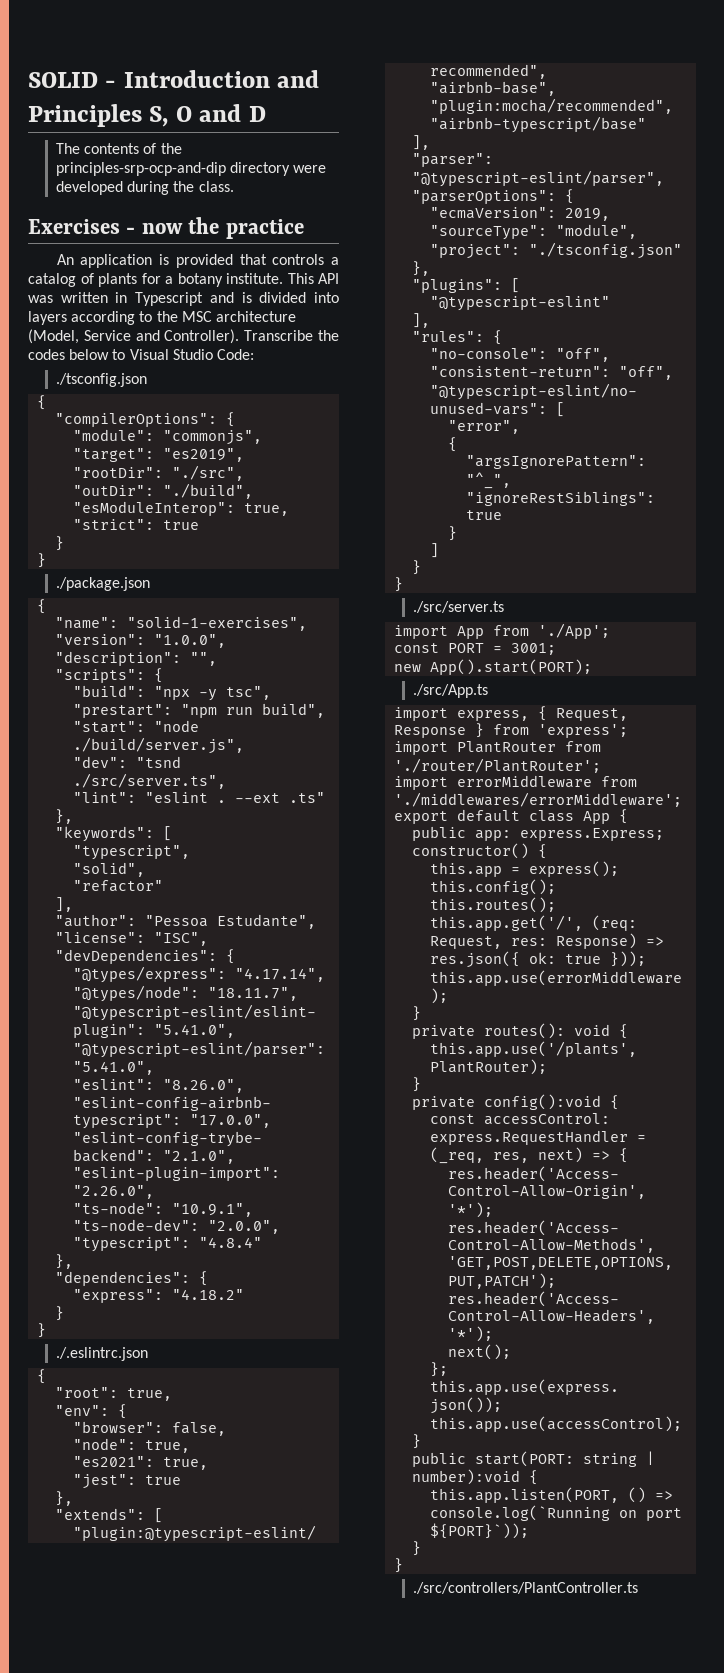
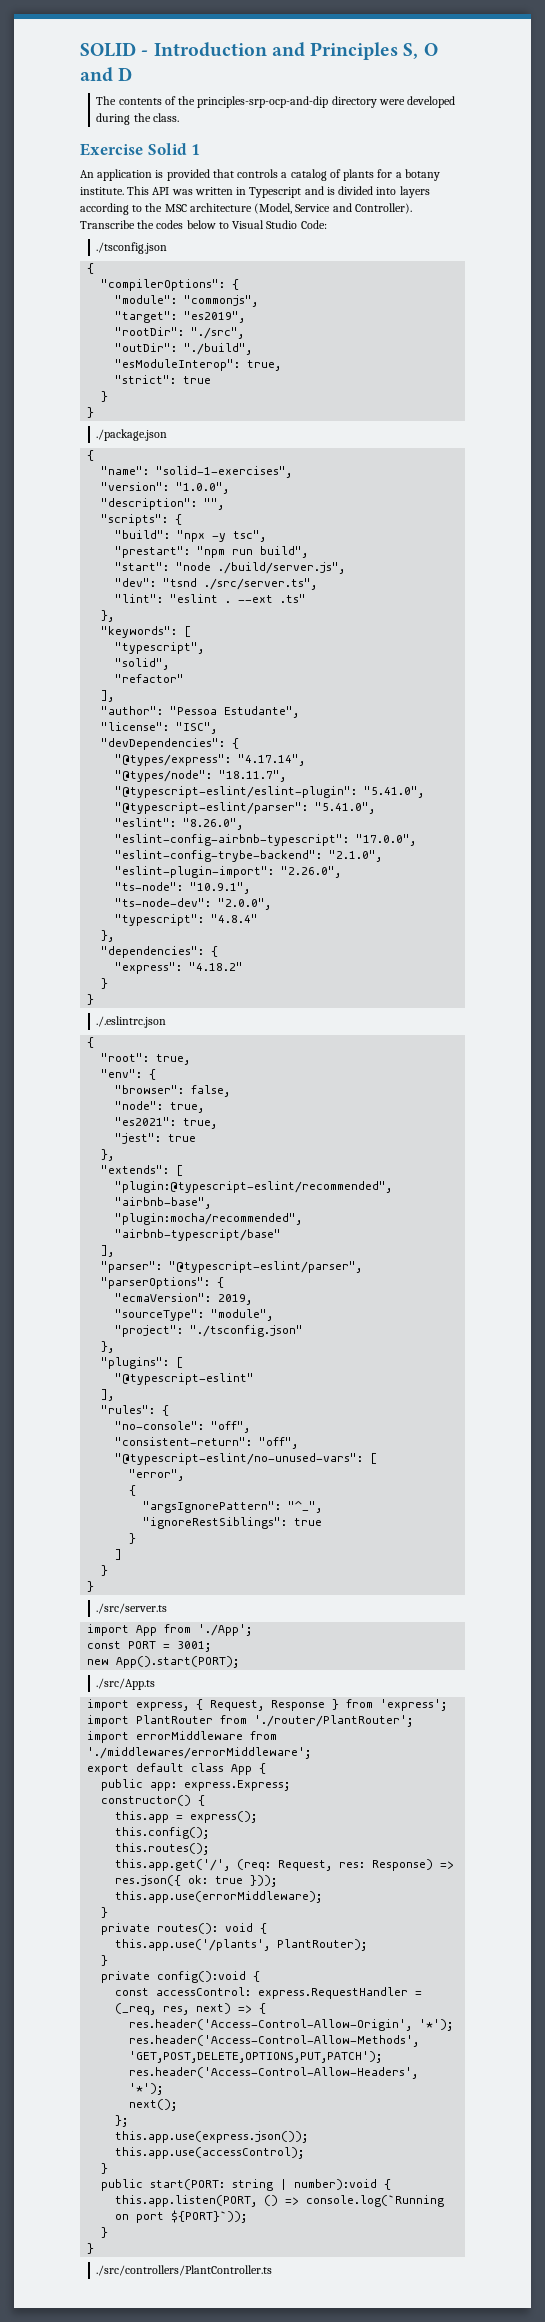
- Exercises - now the practice
+ Exercise Solid 1

